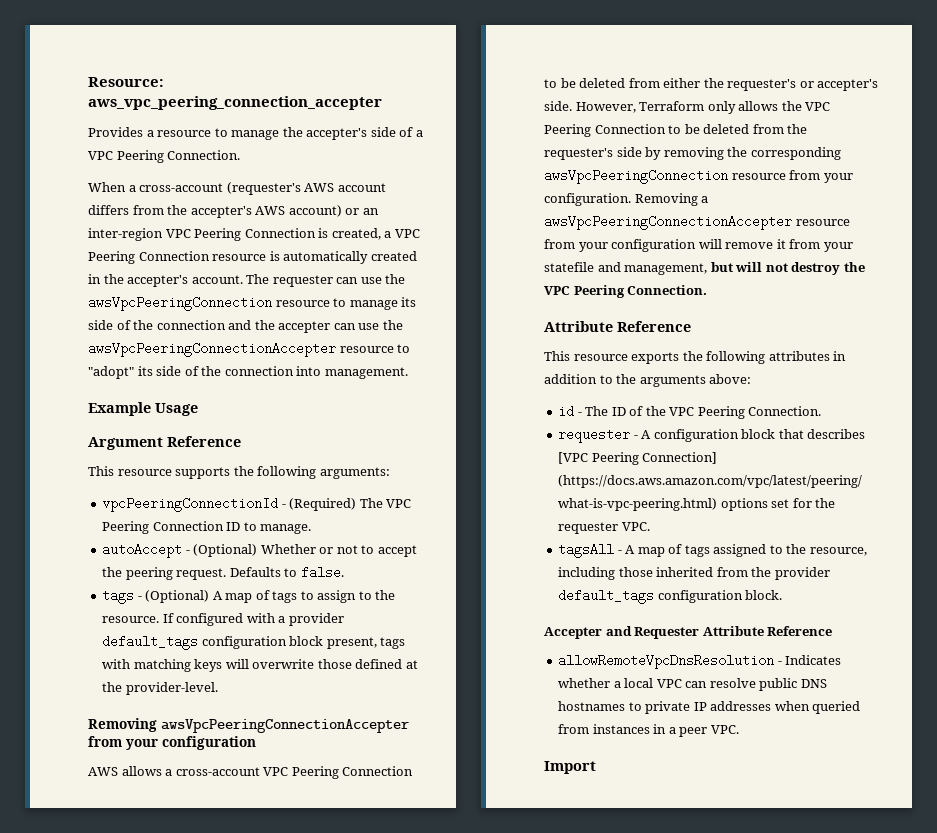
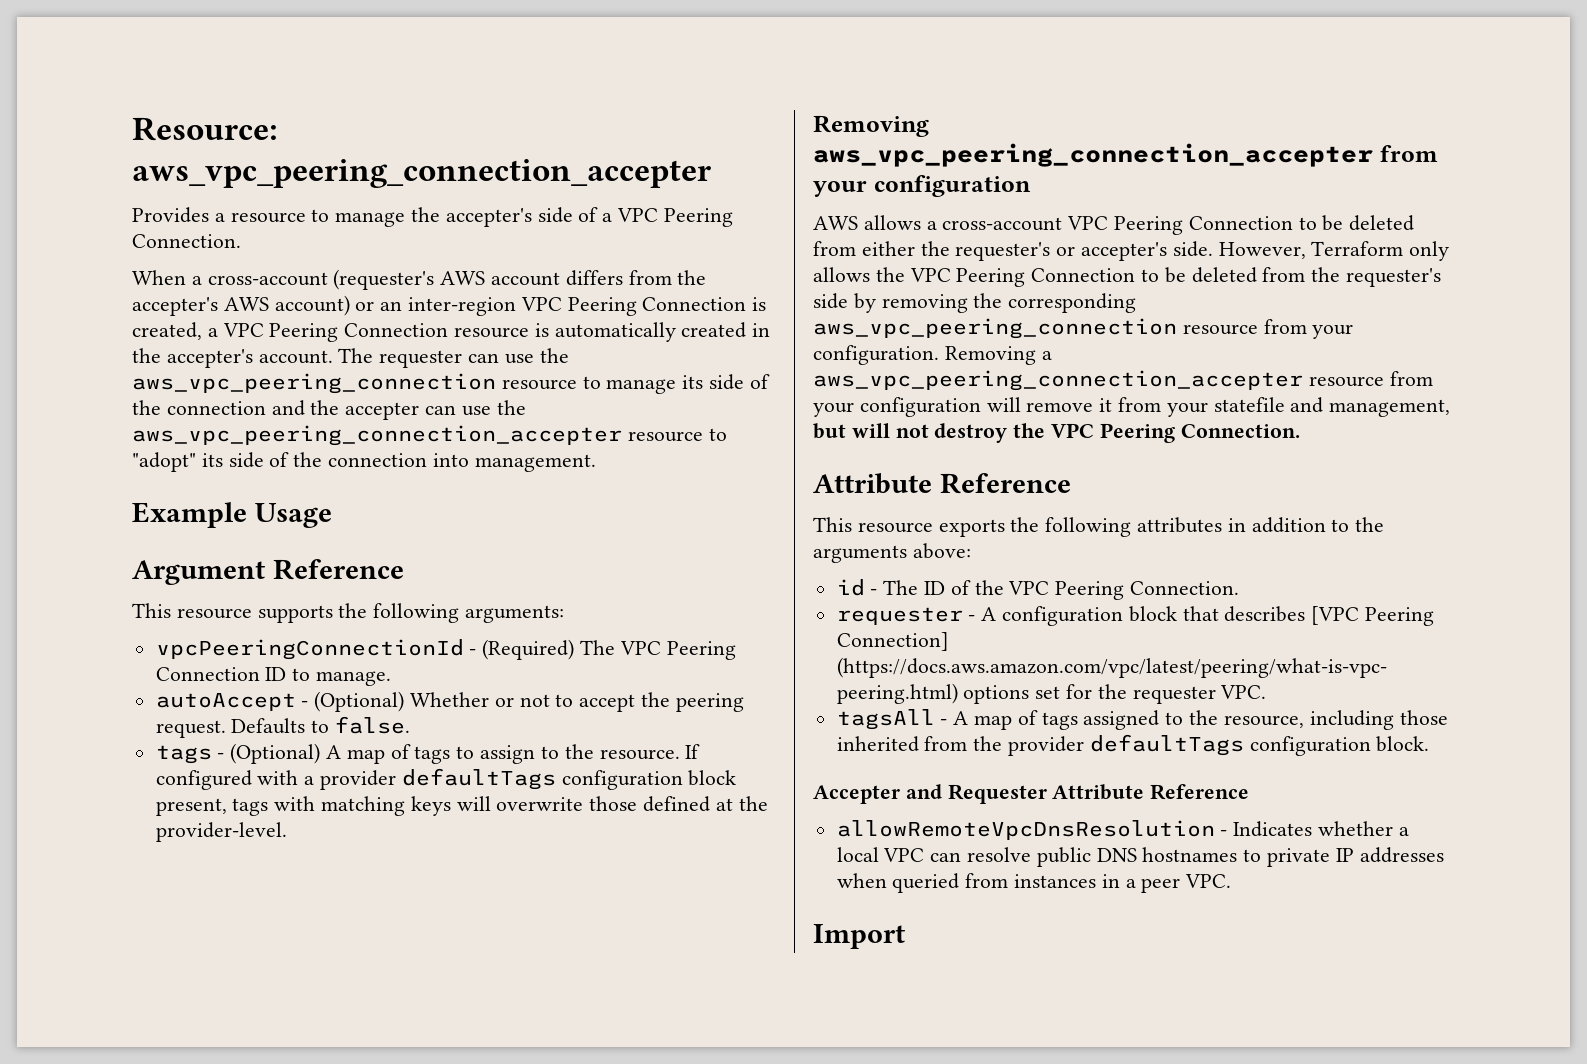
- The requester can use the awsVpcPeeringConnection resource to manage its side of the connection and the accepter can use the awsVpcPeeringConnectionAccepter resource to "adopt" its side of the connection into management.
+ The requester can use the aws_vpc_peering_connection resource to manage its side of the connection and the accepter can use the aws_vpc_peering_connection_accepter resource to "adopt" its side of the connection into management.
- If configured with a provider default_tags configuration block present, tags with matching keys will overwrite those defined at the provider-level.
+ If configured with a provider defaultTags configuration block present, tags with matching keys will overwrite those defined at the provider-level.
- Removing awsVpcPeeringConnectionAccepter from your configuration
+ Removing aws_vpc_peering_connection_accepter from your configuration
- However, Terraform only allows the VPC Peering Connection to be deleted from the requester's side by removing the corresponding awsVpcPeeringConnection resource from your configuration.
+ However, Terraform only allows the VPC Peering Connection to be deleted from the requester's side by removing the corresponding aws_vpc_peering_connection resource from your configuration.
- Removing a awsVpcPeeringConnectionAccepter resource from your configuration will remove it from your statefile and management, but will not destroy the VPC Peering Connection.
+ Removing a aws_vpc_peering_connection_accepter resource from your configuration will remove it from your statefile and management, but will not destroy the VPC Peering Connection.
- tagsAll - A map of tags assigned to the resource, including those inherited from the provider default_tags configuration block.
+ tagsAll - A map of tags assigned to the resource, including those inherited from the provider defaultTags configuration block.

